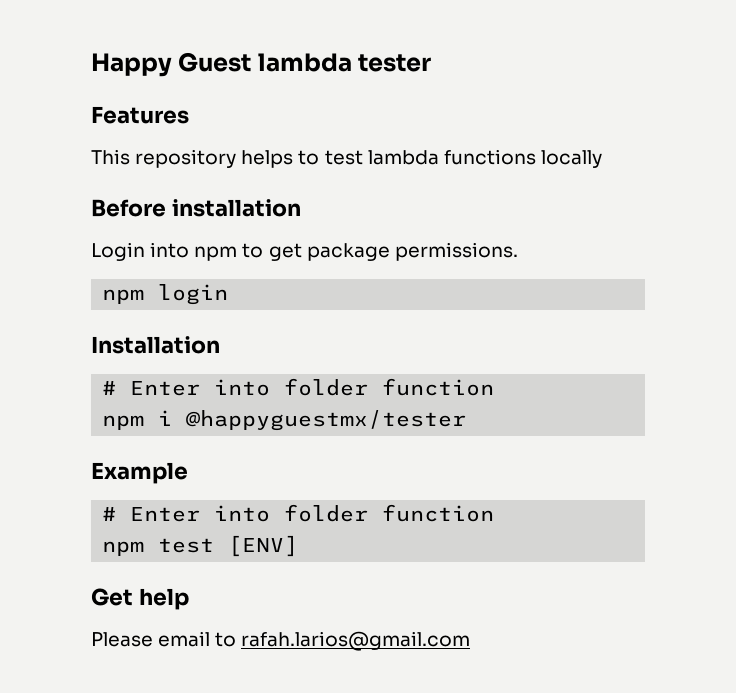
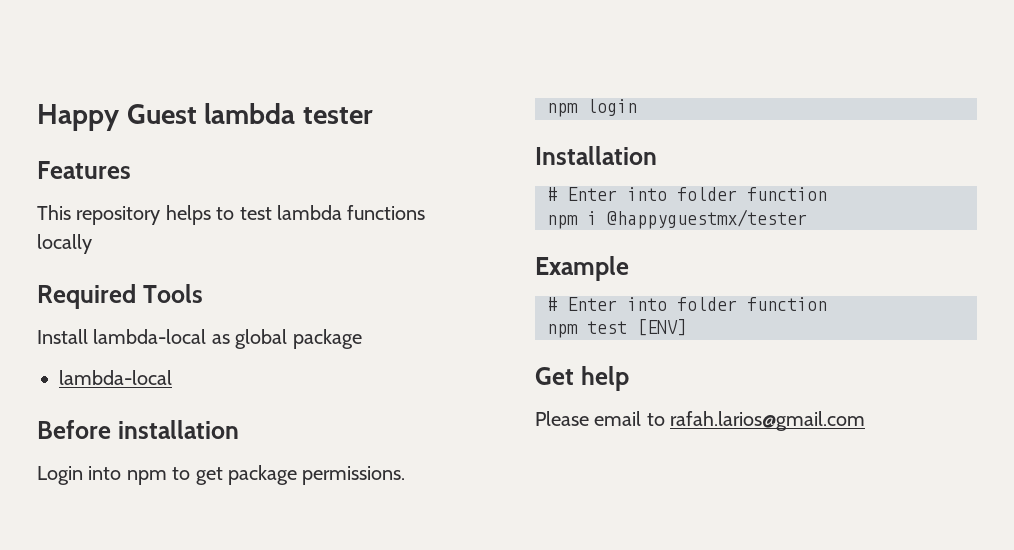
+ Required Tools
+ Install lambda-local as global package
+ lambda-local

